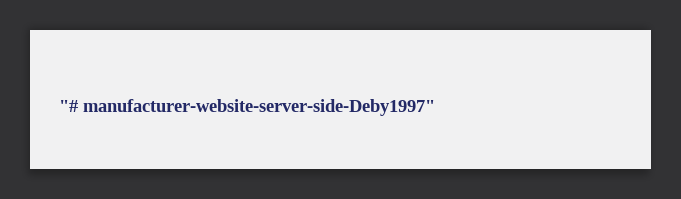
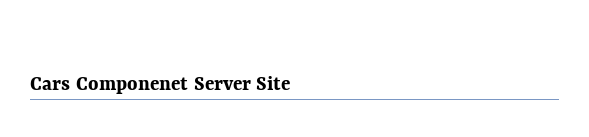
- "# manufacturer-website-server-side-Deby1997"
+ Cars Componenet Server Site

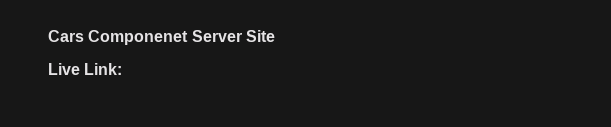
+ Live Link:

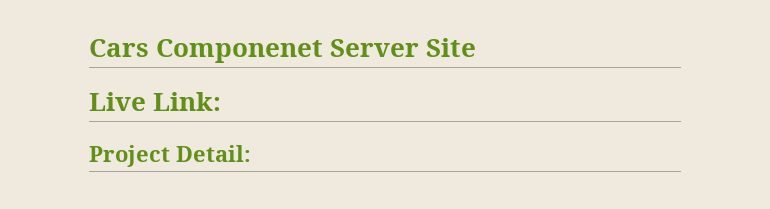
+ Project Detail:

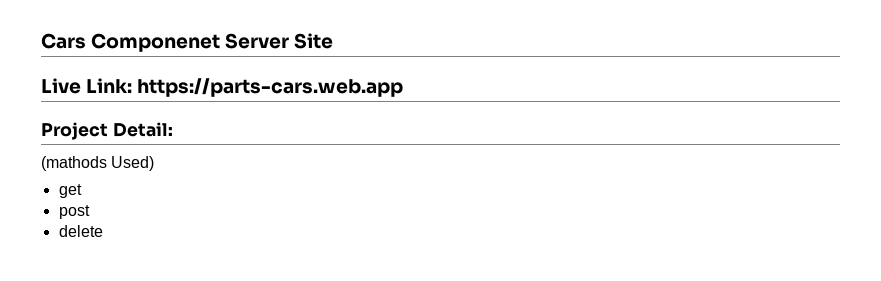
- Live Link:
+ Live Link: https://parts-cars.web.app
+ (mathods Used)
+ get
+ post
+ delete

